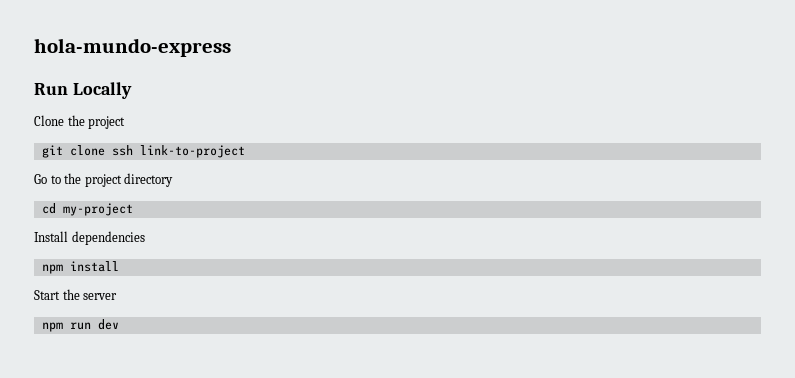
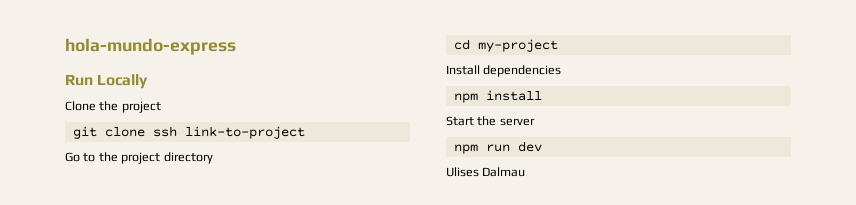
+ Ulises Dalmau

